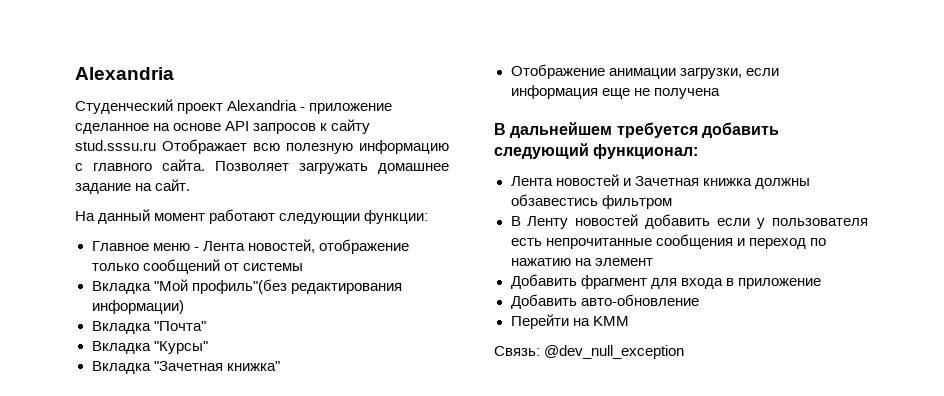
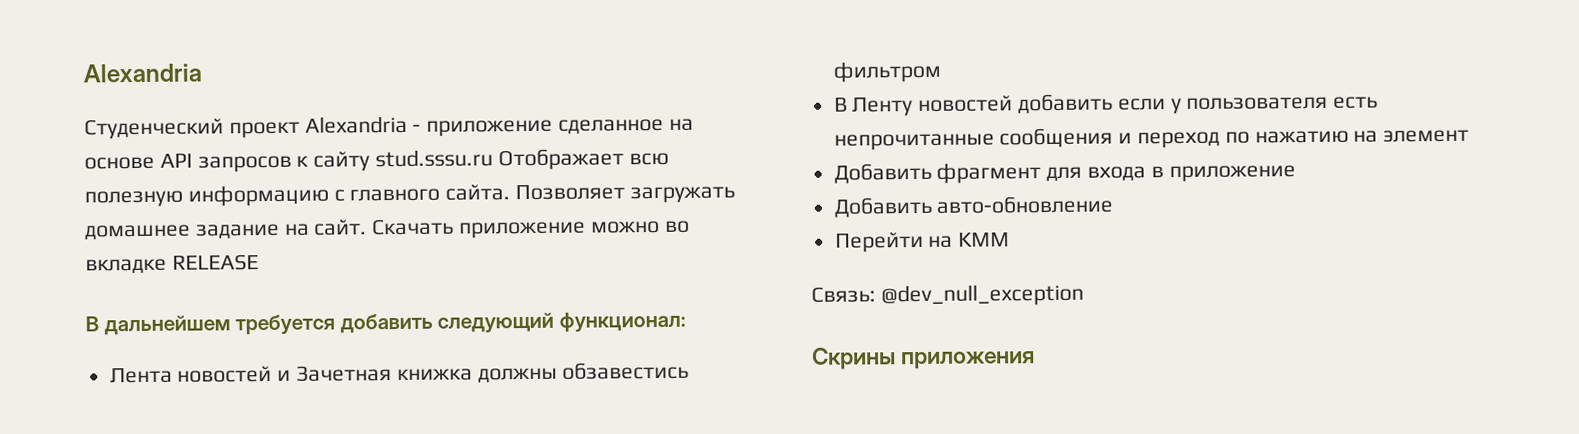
- Позволяет загружать домашнее задание на сайт.
- На данный момент работают следующии функции:
- Главное меню - Лента новостей, отображение только сообщений от системы
- Вкладка "Мой профиль"(без редактирования информации)
- Вкладка "Почта"
- Вкладка "Курсы"
- Вкладка "Зачетная книжка"
- Отображение анимации загрузки, если информация еще не получена
+ Позволяет загружать домашнее задание на сайт. Скачать приложение можно во вкладке RELEASE
+ Скрины приложения

